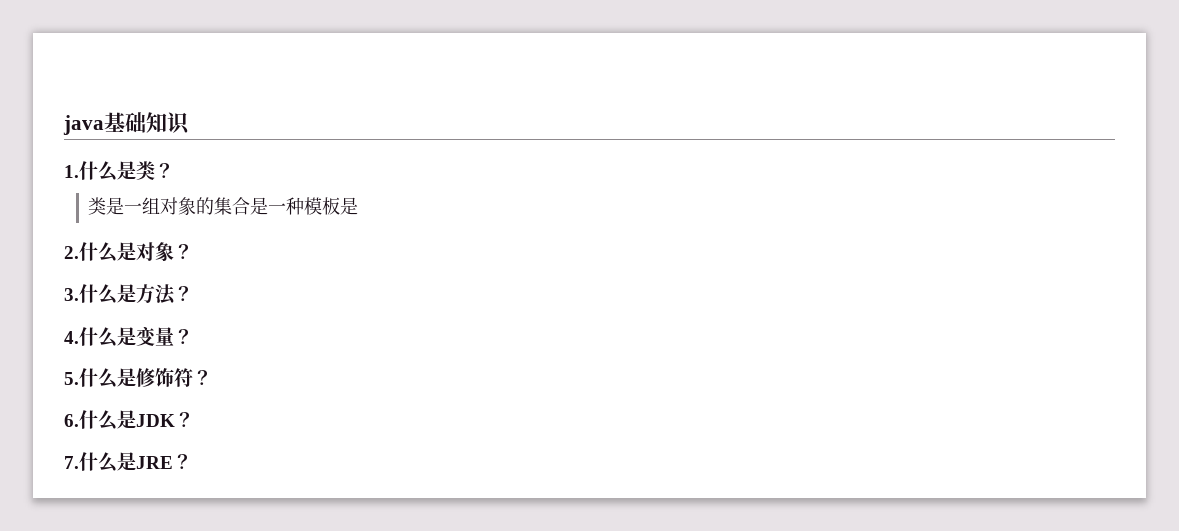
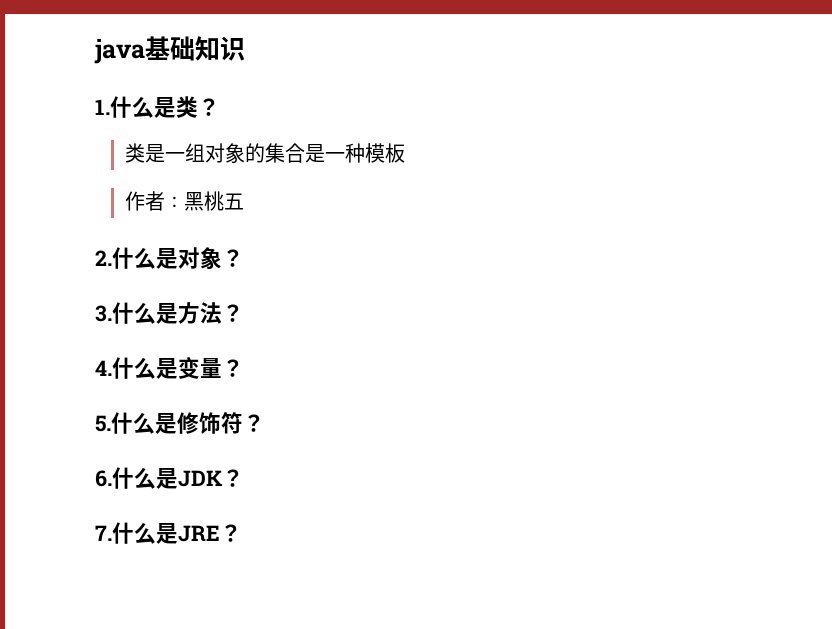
- 类是一组对象的集合是一种模板是
+ 类是一组对象的集合是一种模板
+ 作者：黑桃五

